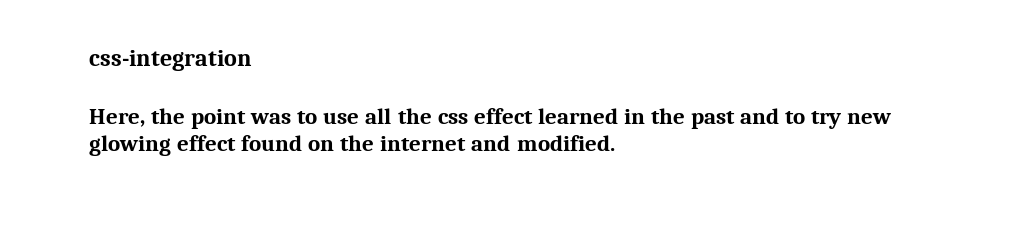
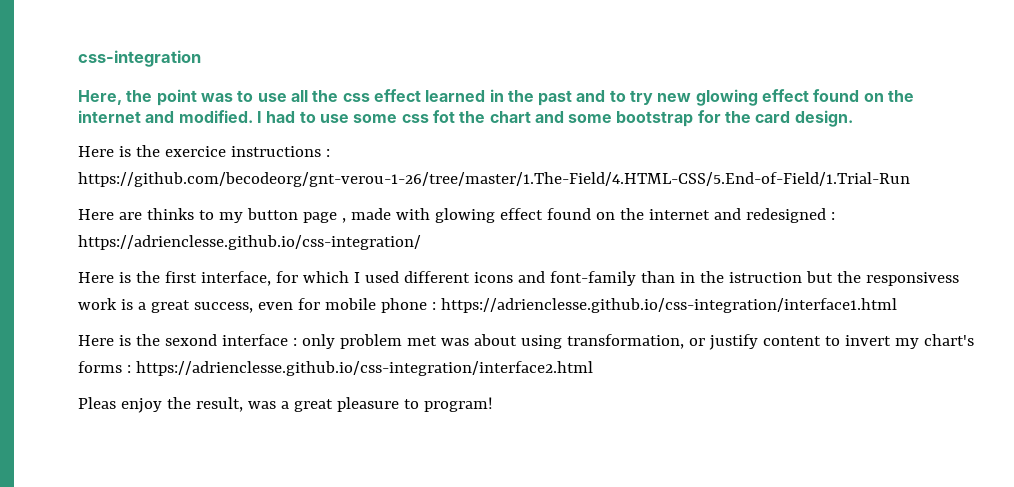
+ I had to use some css fot the chart and some bootstrap for the card design.
+ Here is the exercice instructions : https://github.com/becodeorg/gnt-verou-1-26/tree/master/1.The-Field/4.HTML-CSS/5.End-of-Field/1.Trial-Run
+ Here are thinks to my button page , made with glowing effect found on the internet and redesigned : https://adrienclesse.github.io/css-integration/
+ Here is the first interface, for which I used different icons and font-family than in the istruction but the responsivess work is a great success, even for mobile phone : https://adrienclesse.github.io/css-integration/interface1.html
+ Here is the sexond interface : only problem met was about using transformation, or justify content to invert my chart's forms : https://adrienclesse.github.io/css-integration/interface2.html
+ Pleas enjoy the result, was a great pleasure to program!

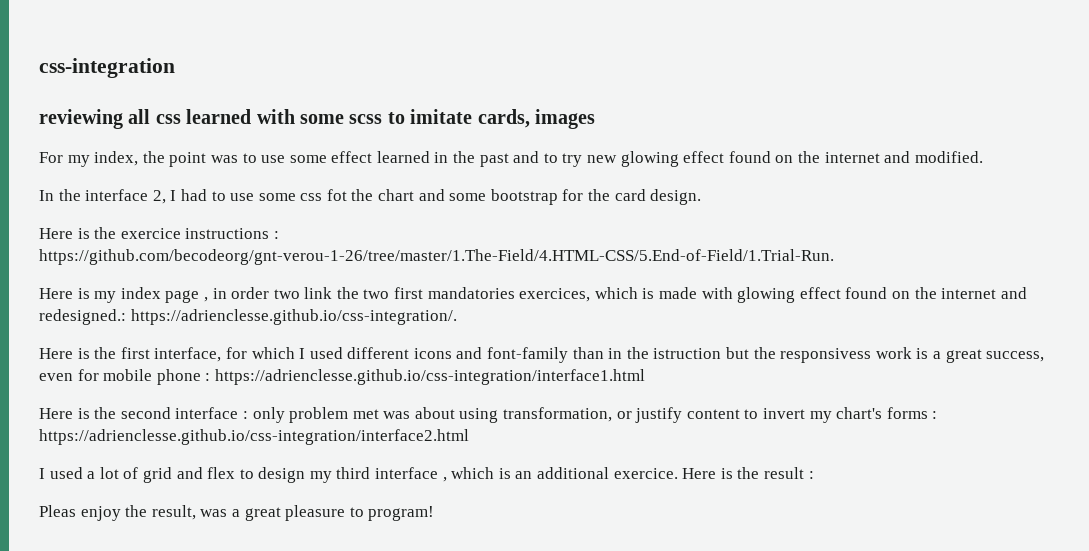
- Here, the point was to use all the css effect learned in the past and to try new glowing effect found on the internet and modified. I had to use some css fot the chart and some bootstrap for the card design.
+ reviewing all css learned with some scss to imitate cards, images
+ For my index, the point was to use some effect learned in the past and to try new glowing effect found on the internet and modified.
+ In the interface 2, I had to use some css fot the chart and some bootstrap for the card design.
- Here is the exercice instructions : https://github.com/becodeorg/gnt-verou-1-26/tree/master/1.The-Field/4.HTML-CSS/5.End-of-Field/1.Trial-Run
- Here are thinks to my button page , made with glowing effect found on the internet and redesigned : https://adrienclesse.github.io/css-integration/
+ Here is the exercice instructions : https://github.com/becodeorg/gnt-verou-1-26/tree/master/1.The-Field/4.HTML-CSS/5.End-of-Field/1.Trial-Run.
+ Here is my index page , in order two link the two first mandatories exercices, which is made with glowing effect found on the internet and redesigned.: https://adrienclesse.github.io/css-integration/.
- Here is the sexond interface : only problem met was about using transformation, or justify content to invert my chart's forms : https://adrienclesse.github.io/css-integration/interface2.html
+ Here is the second interface : only problem met was about using transformation, or justify content to invert my chart's forms : https://adrienclesse.github.io/css-integration/interface2.html
+ I used a lot of grid and flex to design my third interface , which is an additional exercice. Here is the result :

